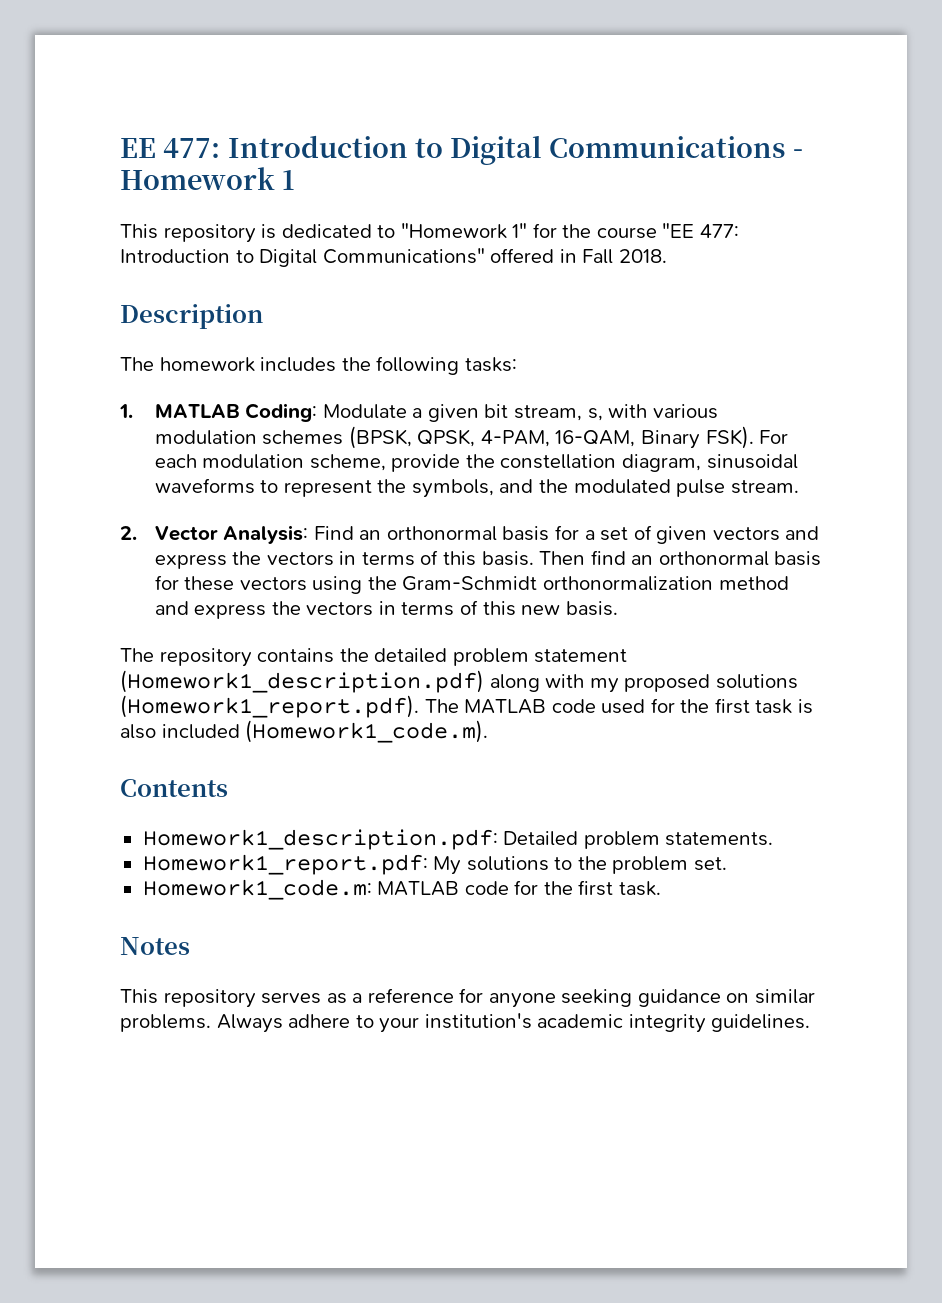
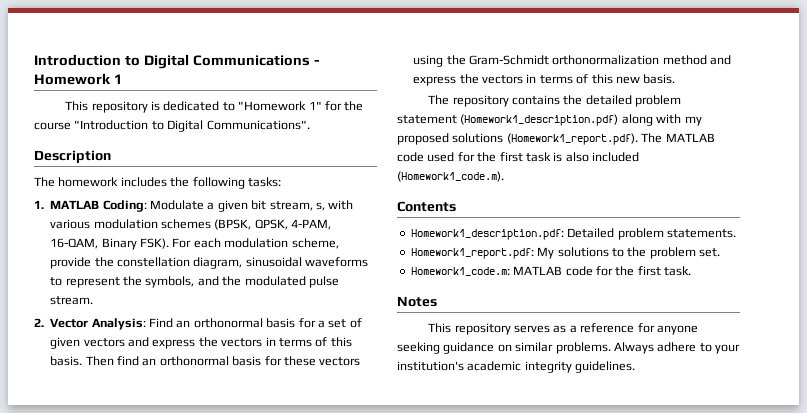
- EE 477: Introduction to Digital Communications - Homework 1
+ Introduction to Digital Communications - Homework 1
- This repository is dedicated to "Homework 1" for the course "EE 477: Introduction to Digital Communications" offered in Fall 2018.
+ This repository is dedicated to "Homework 1" for the course "Introduction to Digital Communications".

